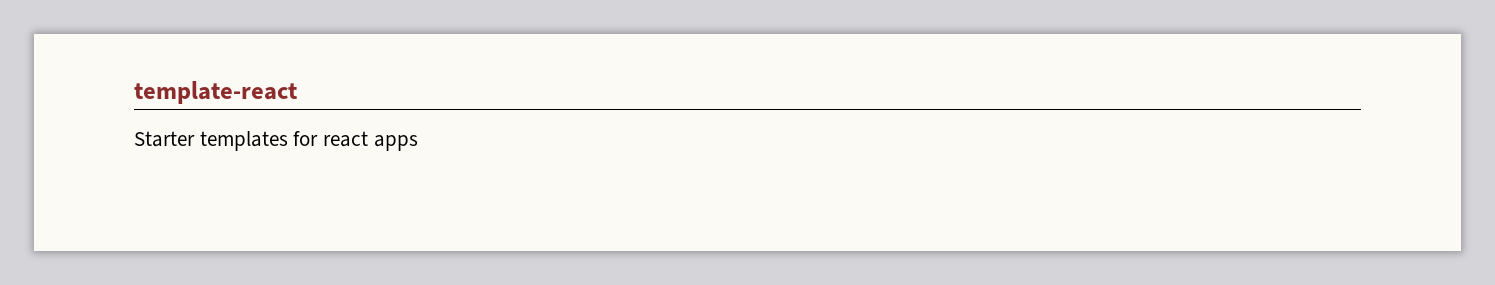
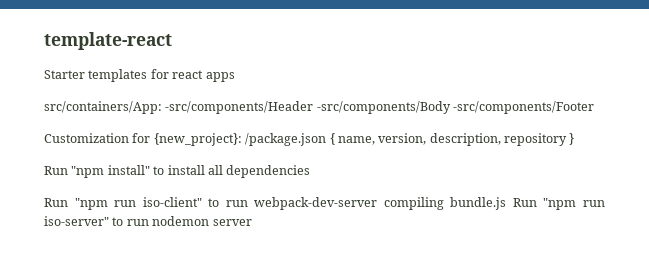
+ src/containers/App: -src/components/Header -src/components/Body -src/components/Footer
+ Customization for {new_project}: /package.json { name, version, description, repository }
+ Run "npm install" to install all dependencies
+ Run "npm run iso-client" to run webpack-dev-server compiling bundle.js Run "npm run iso-server" to run nodemon server

